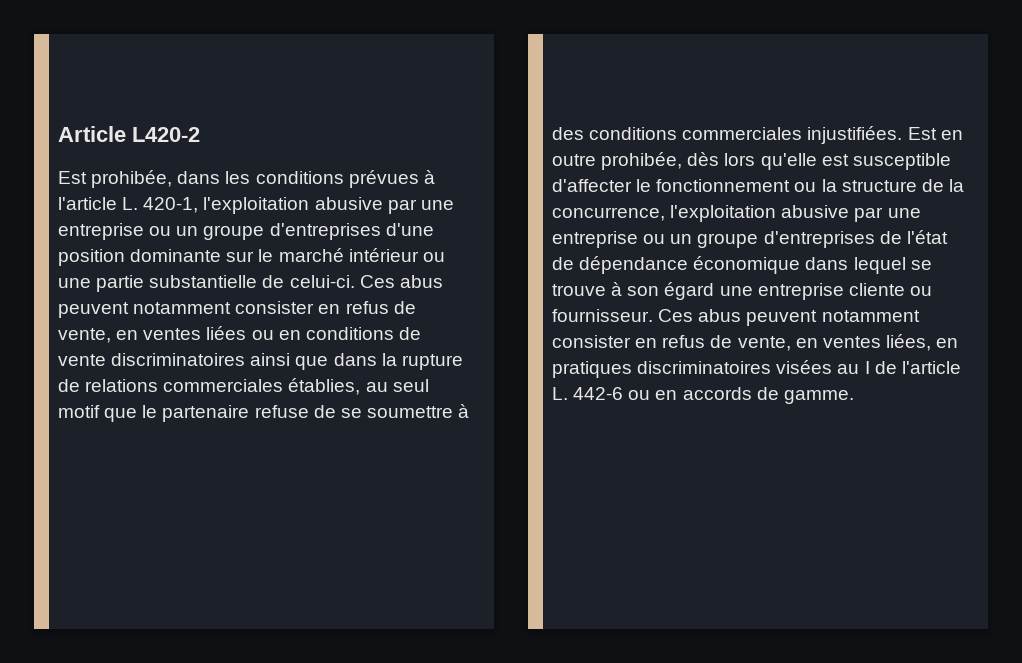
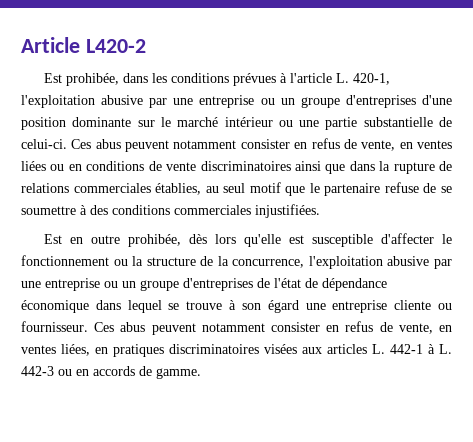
- Ces abus peuvent notamment consister en refus de vente, en ventes liées ou en conditions de vente discriminatoires ainsi que dans la rupture de relations commerciales établies, au seul motif que le partenaire refuse de se soumettre à des conditions commerciales injustifiées. Est en outre prohibée, dès lors qu'elle est susceptible d'affecter le fonctionnement ou la structure de la concurrence, l'exploitation abusive par une entreprise ou un groupe d'entreprises de l'état de dépendance économique dans lequel se trouve à son égard une entreprise cliente ou fournisseur.
+ Ces abus peuvent notamment consister en refus de vente, en ventes liées ou en conditions de vente discriminatoires ainsi que dans la rupture de relations commerciales établies, au seul motif que le partenaire refuse de se soumettre à des conditions commerciales injustifiées.
+ Est en outre prohibée, dès lors qu'elle est susceptible d'affecter le fonctionnement ou la structure de la concurrence, l'exploitation abusive par une entreprise ou un groupe d'entreprises de l'état de dépendance économique dans lequel se trouve à son égard une entreprise cliente ou fournisseur.
- Ces abus peuvent notamment consister en refus de vente, en ventes liées, en pratiques discriminatoires visées au I de l'article L. 442-6 ou en accords de gamme.
+ Ces abus peuvent notamment consister en refus de vente, en ventes liées, en pratiques discriminatoires visées aux articles L. 442-1 à L. 442-3 ou en accords de gamme.

